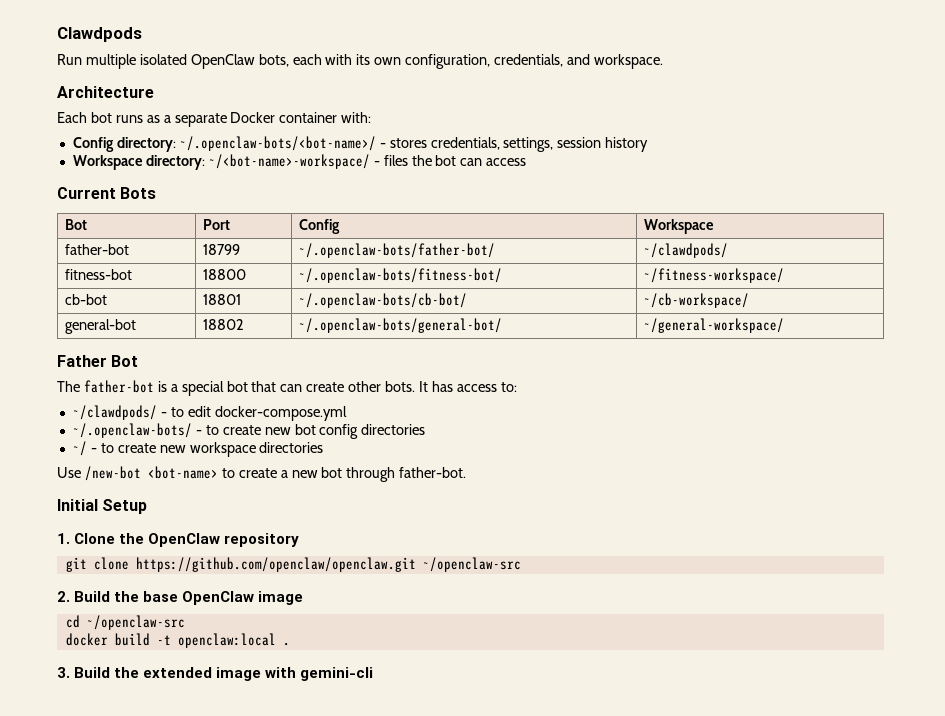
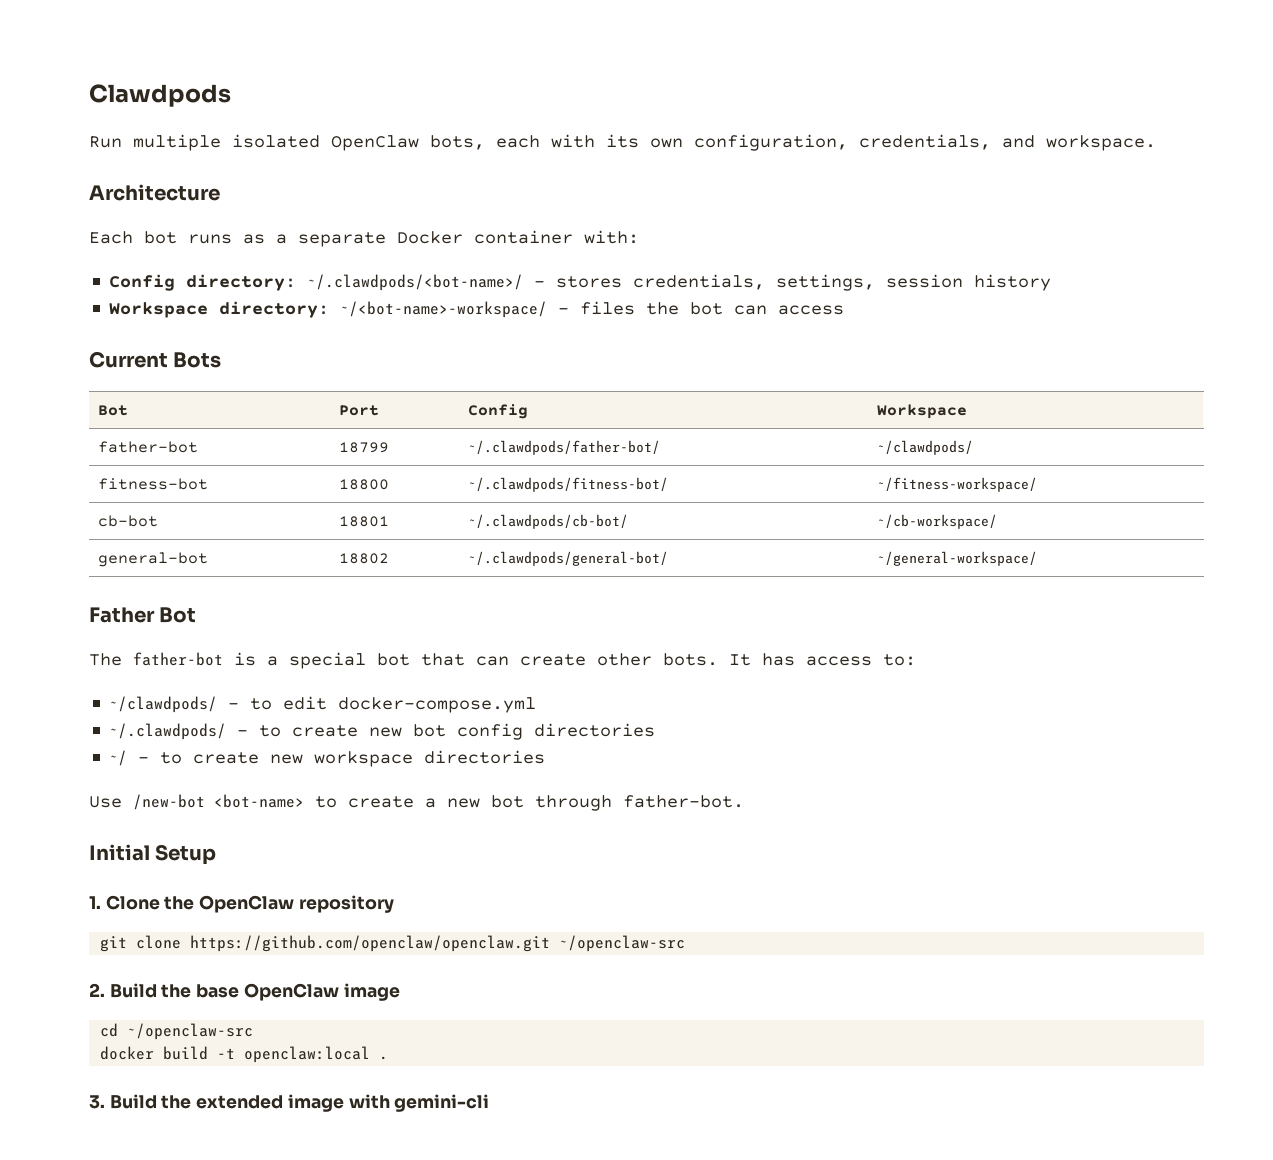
- Config directory: ~/.openclaw-bots/<bot-name>/ - stores credentials, settings, session history
+ Config directory: ~/.clawdpods/<bot-name>/ - stores credentials, settings, session history
- father-bot | 18799 | ~/.openclaw-bots/father-bot/ | ~/clawdpods/
+ father-bot | 18799 | ~/.clawdpods/father-bot/ | ~/clawdpods/
- fitness-bot | 18800 | ~/.openclaw-bots/fitness-bot/ | ~/fitness-workspace/
+ fitness-bot | 18800 | ~/.clawdpods/fitness-bot/ | ~/fitness-workspace/
- cb-bot | 18801 | ~/.openclaw-bots/cb-bot/ | ~/cb-workspace/
+ cb-bot | 18801 | ~/.clawdpods/cb-bot/ | ~/cb-workspace/
- general-bot | 18802 | ~/.openclaw-bots/general-bot/ | ~/general-workspace/
+ general-bot | 18802 | ~/.clawdpods/general-bot/ | ~/general-workspace/
- ~/.openclaw-bots/ - to create new bot config directories
+ ~/.clawdpods/ - to create new bot config directories

